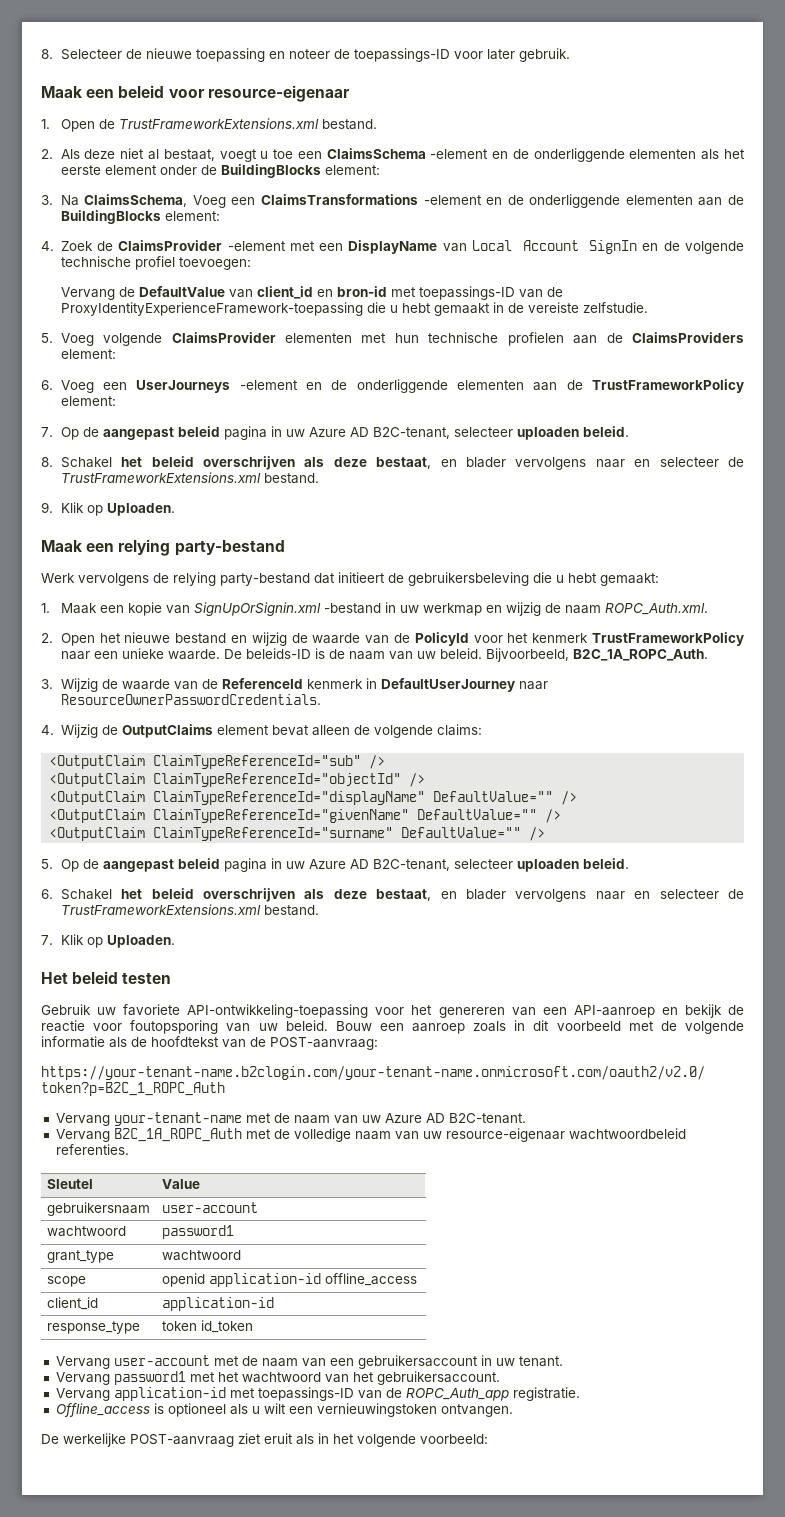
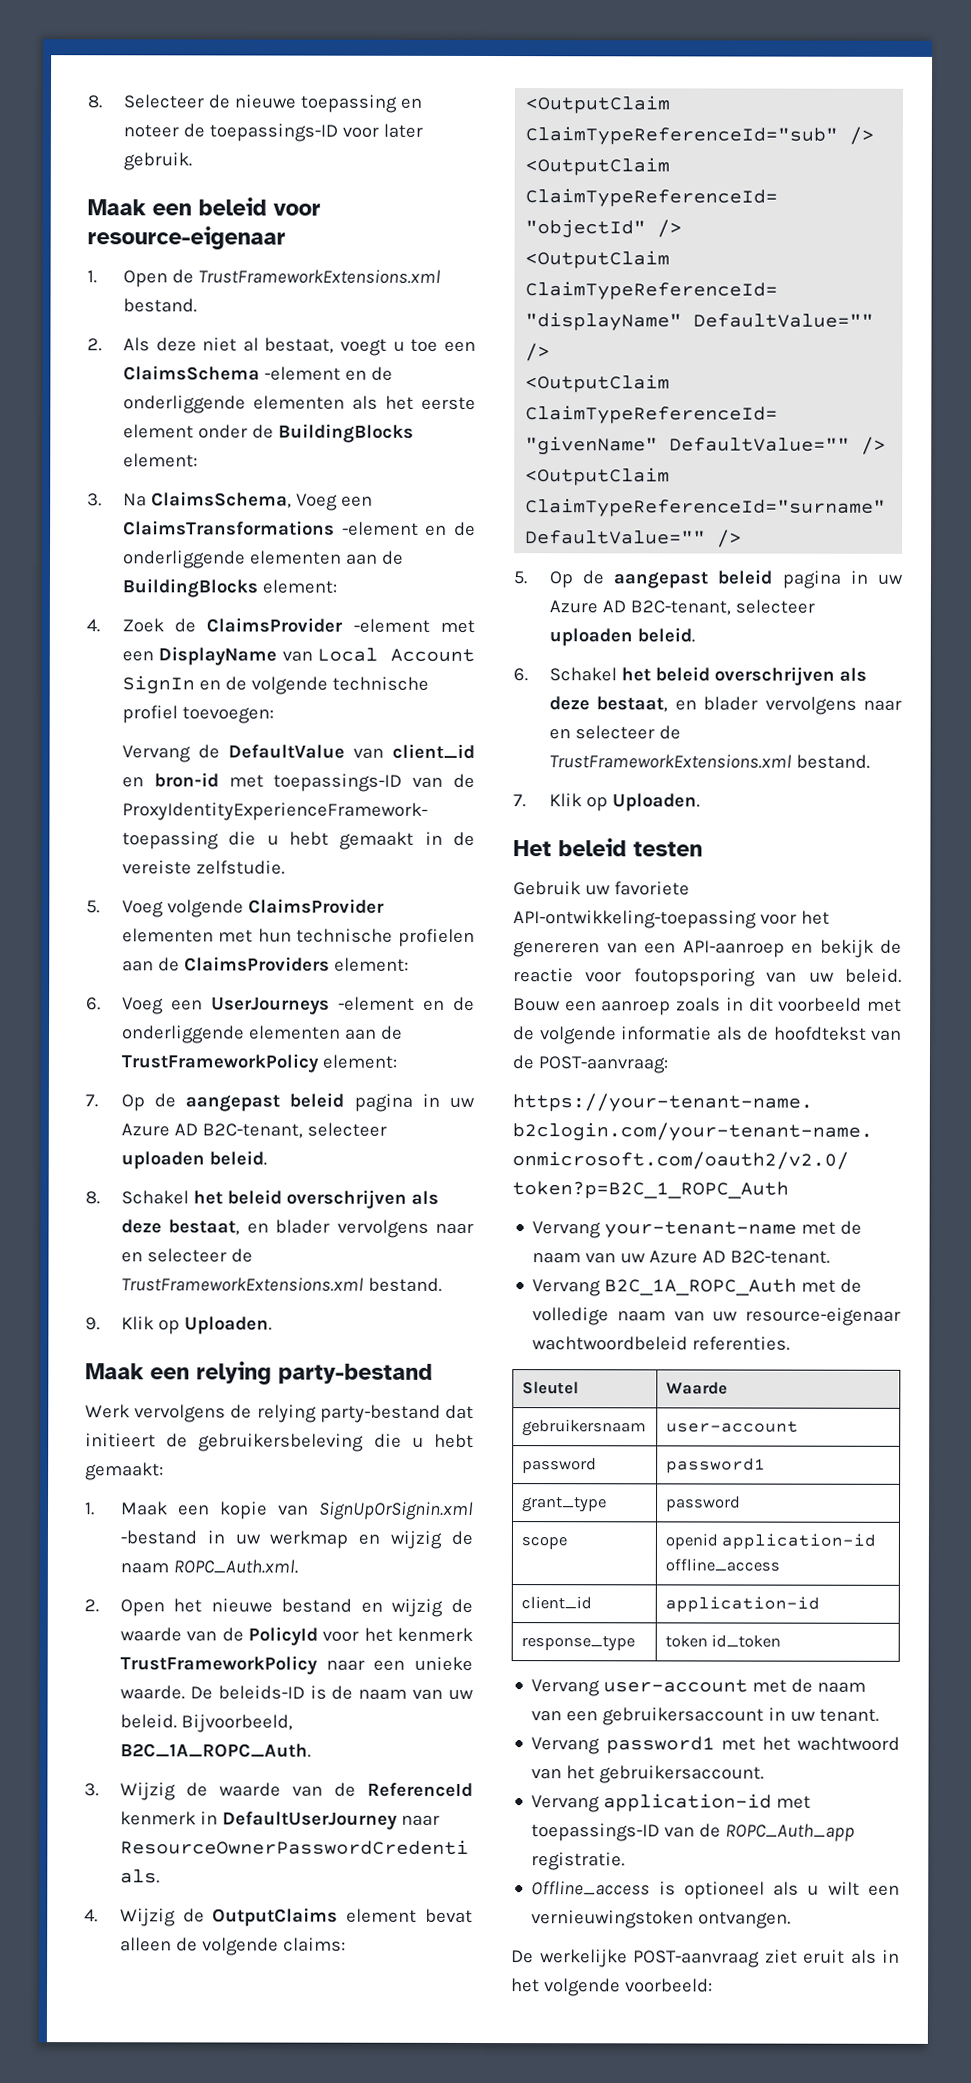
- Sleutel | Value
+ Sleutel | Waarde
- wachtwoord | password1
+ password | password1
- grant_type | wachtwoord
+ grant_type | password

